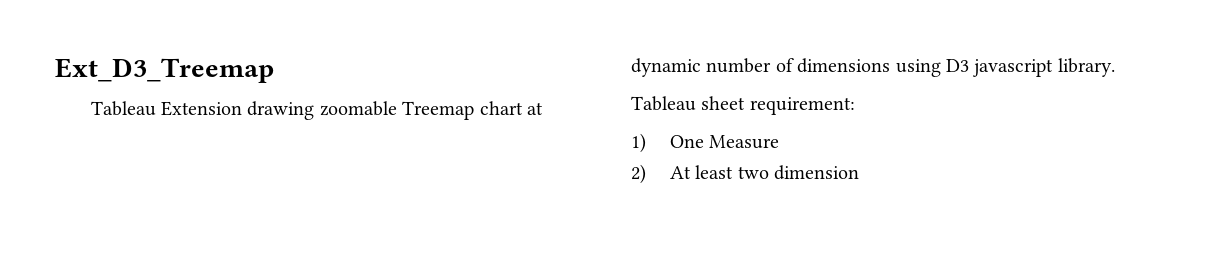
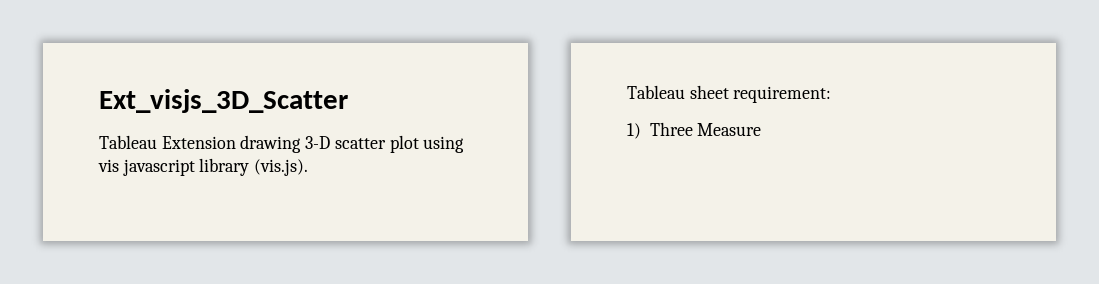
- Ext_D3_Treemap
+ Ext_visjs_3D_Scatter
- Tableau Extension drawing zoomable Treemap chart at dynamic number of dimensions using D3 javascript library.
+ Tableau Extension drawing 3-D scatter plot using vis javascript library (vis.js).
- 1) One Measure
+ 1) Three Measure
- 2) At least two dimension

